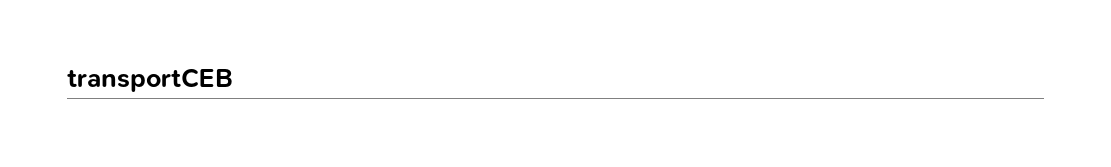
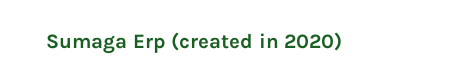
- transportCEB
+ Sumaga Erp (created in 2020)

